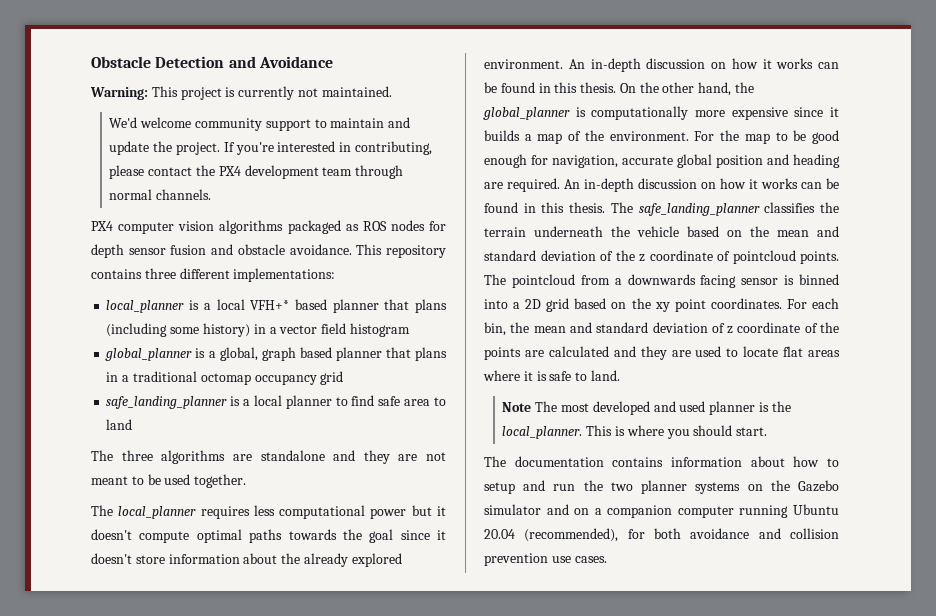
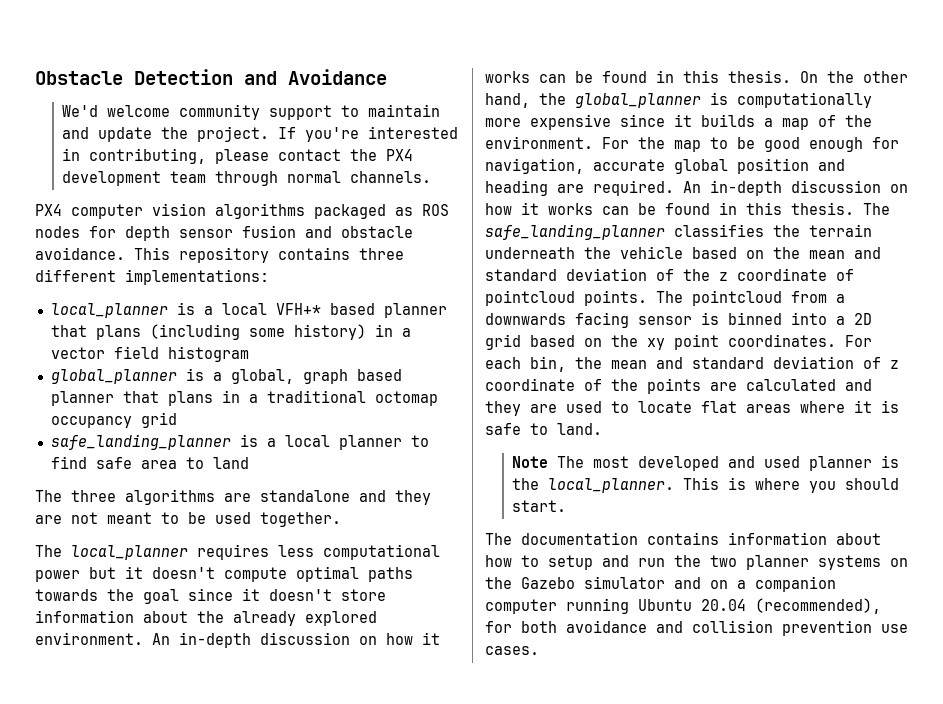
- Warning: This project is currently not maintained.

